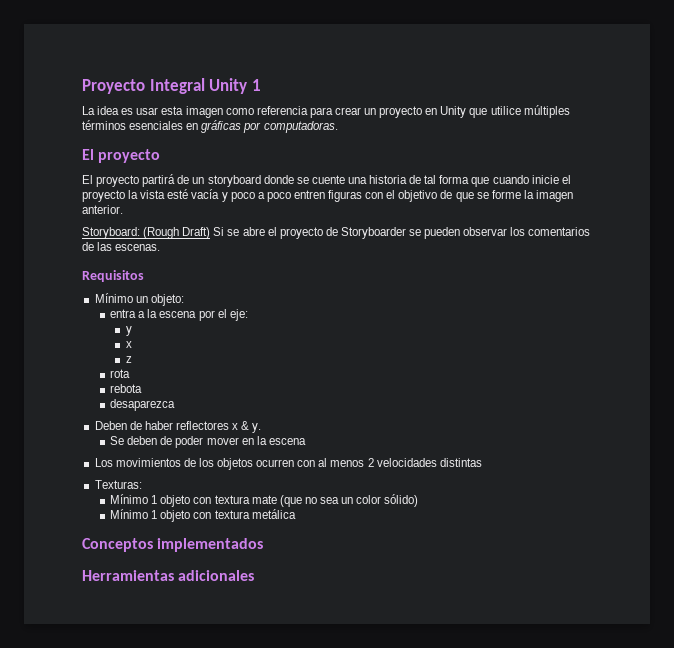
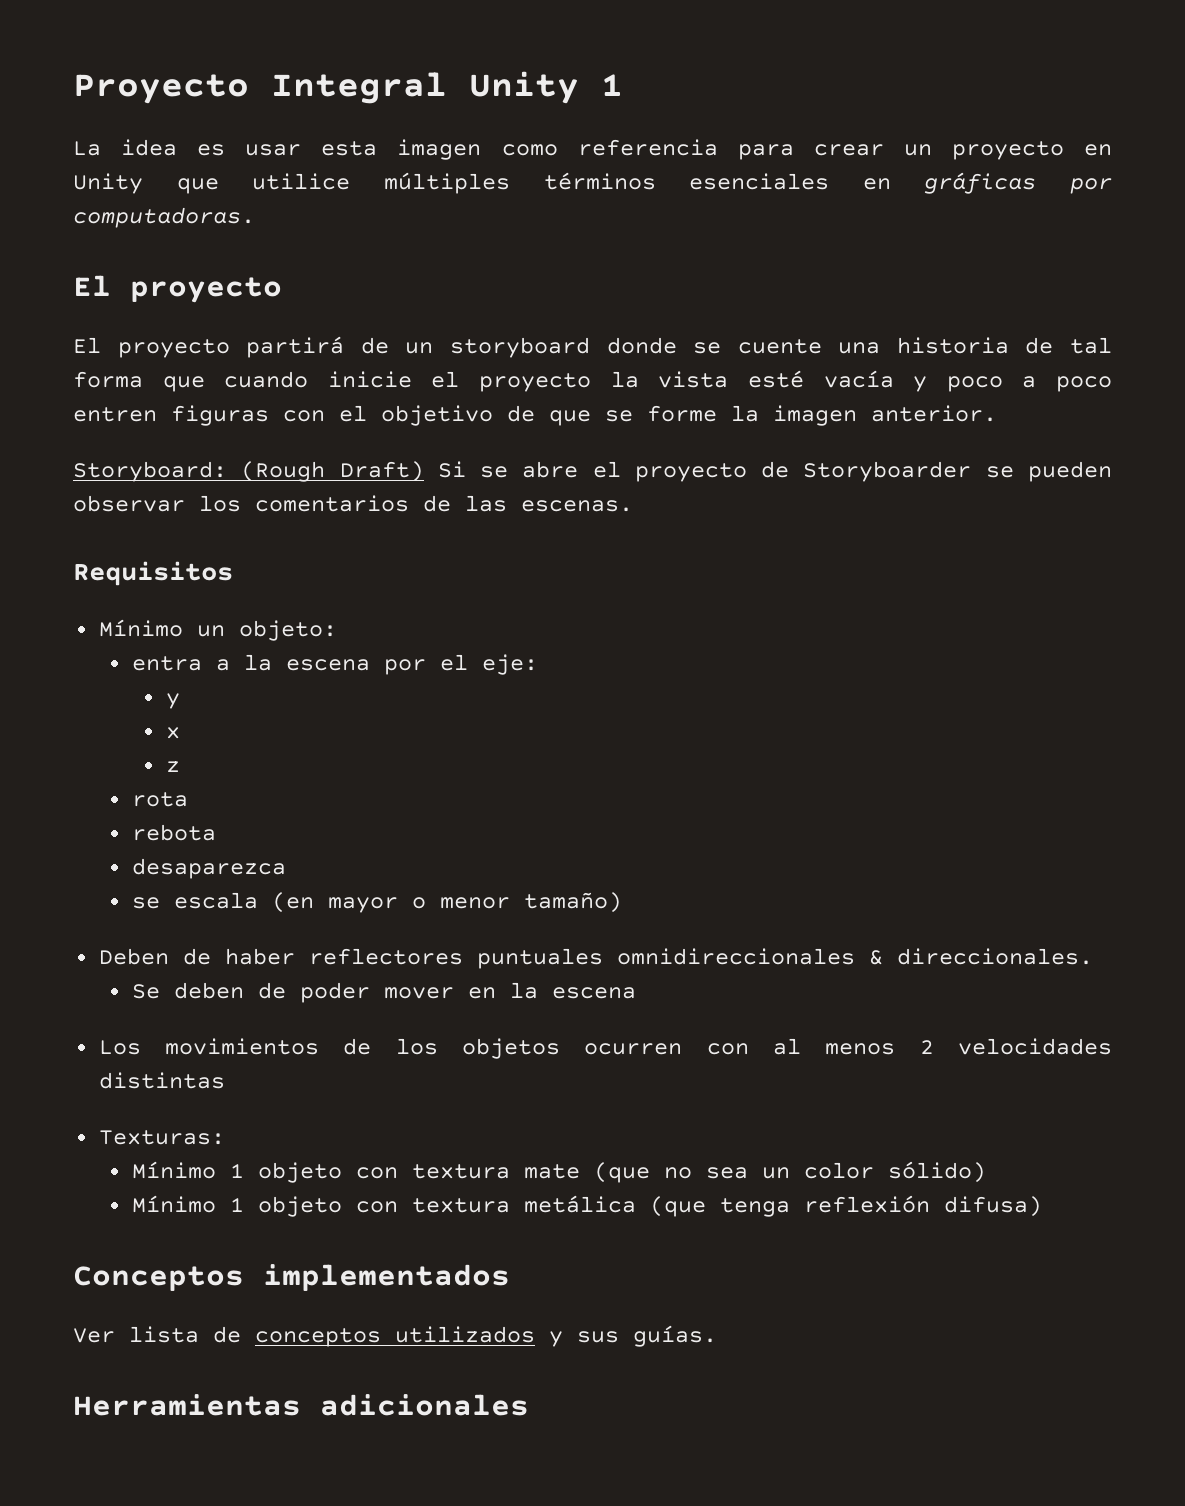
+ se escala (en mayor o menor tamaño)
- Deben de haber reflectores x & y.
+ Deben de haber reflectores puntuales omnidireccionales & direccionales.
- Mínimo 1 objeto con textura metálica
+ Mínimo 1 objeto con textura metálica (que tenga reflexión difusa)
  Conceptos implementados
+ Ver lista de conceptos utilizados y sus guías.

